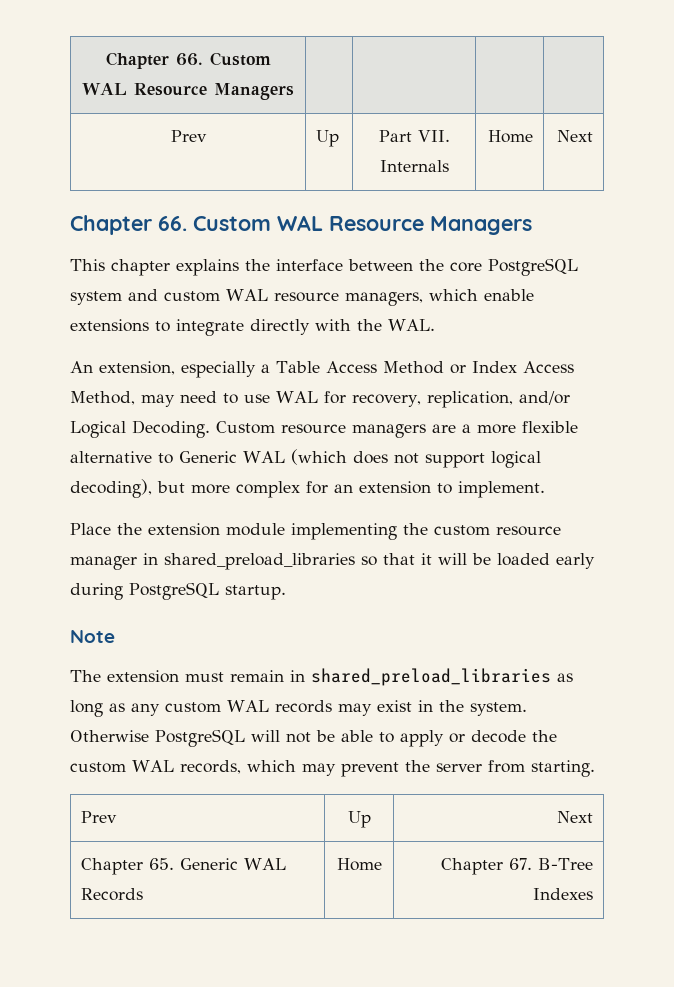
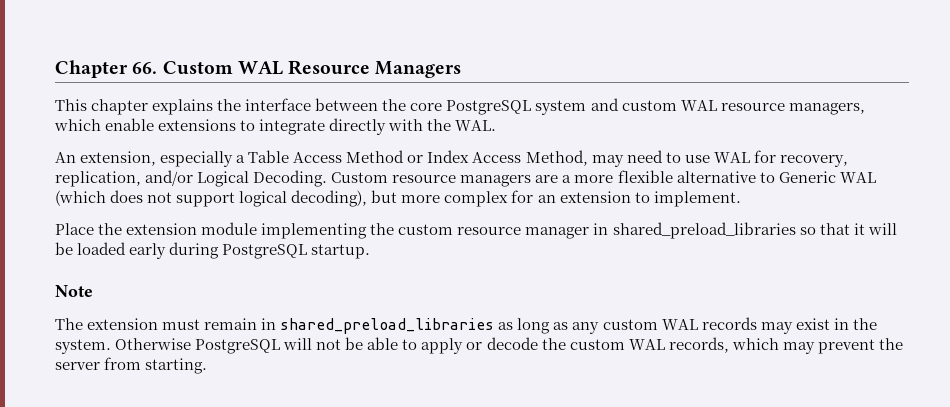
- Chapter 66. Custom WAL Resource Managers | | | |
- Prev | Up | Part VII. Internals | Home | Next
- Prev | Up | Next
- Chapter 65. Generic WAL Records | Home | Chapter 67. B-Tree Indexes

